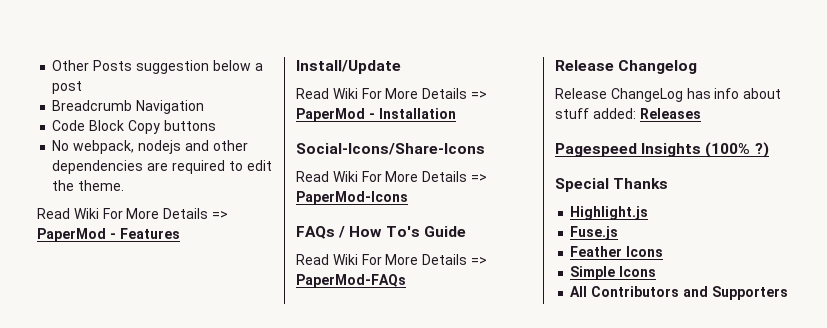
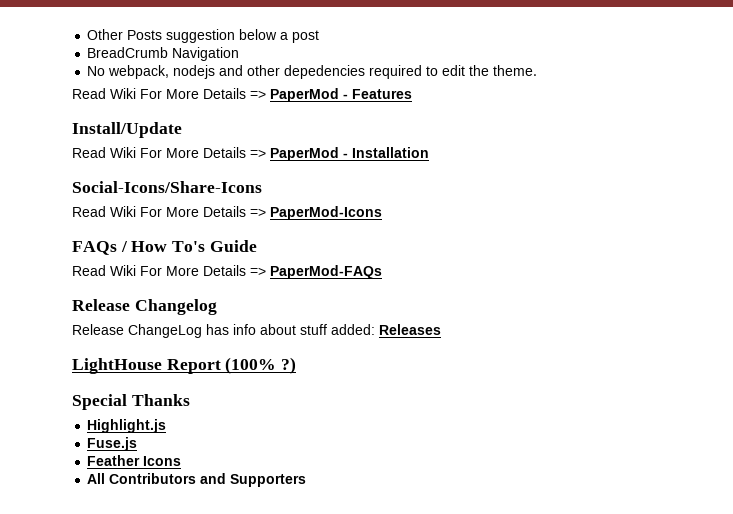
- Breadcrumb Navigation
+ BreadCrumb Navigation
- Code Block Copy buttons
- No webpack, nodejs and other dependencies are required to edit the theme.
+ No webpack, nodejs and other depedencies required to edit the theme.
- Pagespeed Insights (100% ?)
+ LightHouse Report (100% ?)
- Simple Icons

